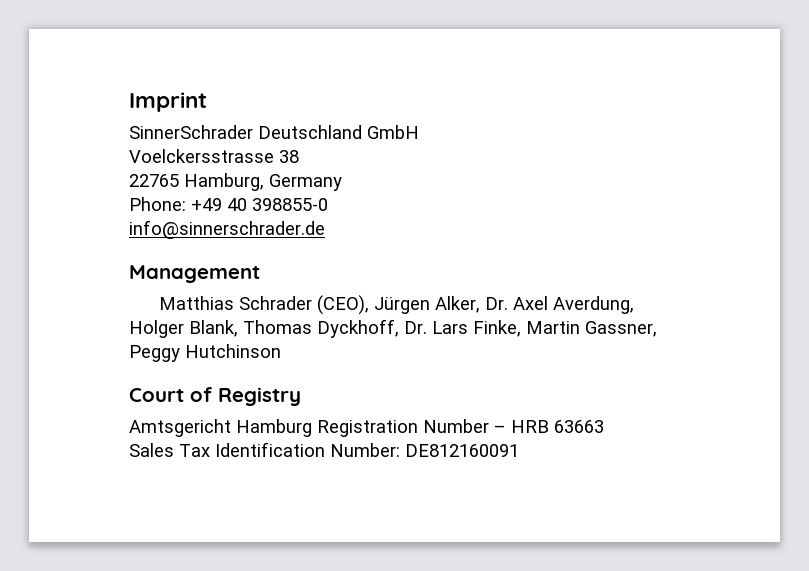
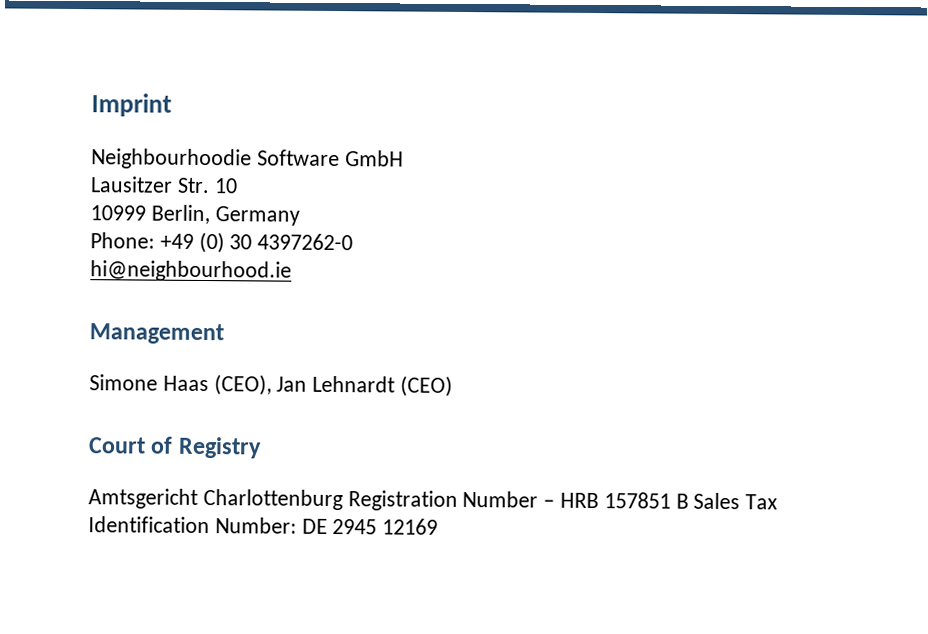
- SinnerSchrader Deutschland GmbH
+ Neighbourhoodie Software GmbH
- Voelckersstrasse 38
- 22765 Hamburg, Germany
- Phone: +49 40 398855-0
- info@sinnerschrader.de
+ Lausitzer Str. 10
+ 10999 Berlin, Germany
+ Phone: +49 (0) 30 4397262-0
+ hi@neighbourhood.ie
  Management
- Matthias Schrader (CEO), Jürgen Alker, Dr. Axel Averdung, Holger Blank, Thomas Dyckhoff, Dr. Lars Finke, Martin Gassner, Peggy Hutchinson
+ Simone Haas (CEO), Jan Lehnardt (CEO)
- Amtsgericht Hamburg Registration Number – HRB 63663
- Sales Tax Identification Number: DE812160091
+ Amtsgericht Charlottenburg Registration Number – HRB 157851 B Sales Tax Identification Number: DE 2945 12169

